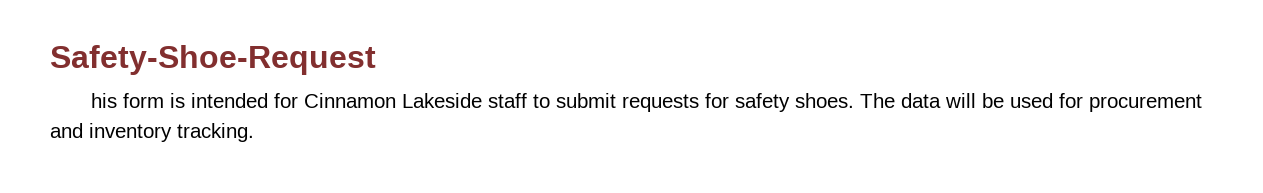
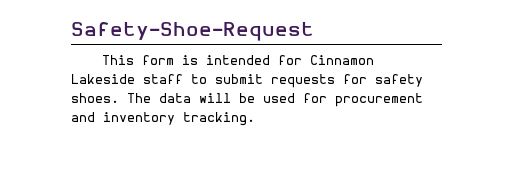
- his form is intended for Cinnamon Lakeside staff to submit requests for safety shoes.
+ This form is intended for Cinnamon Lakeside staff to submit requests for safety shoes.

